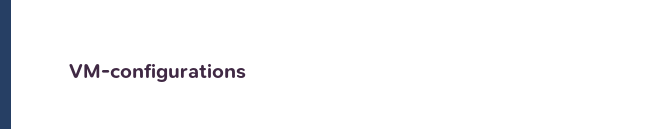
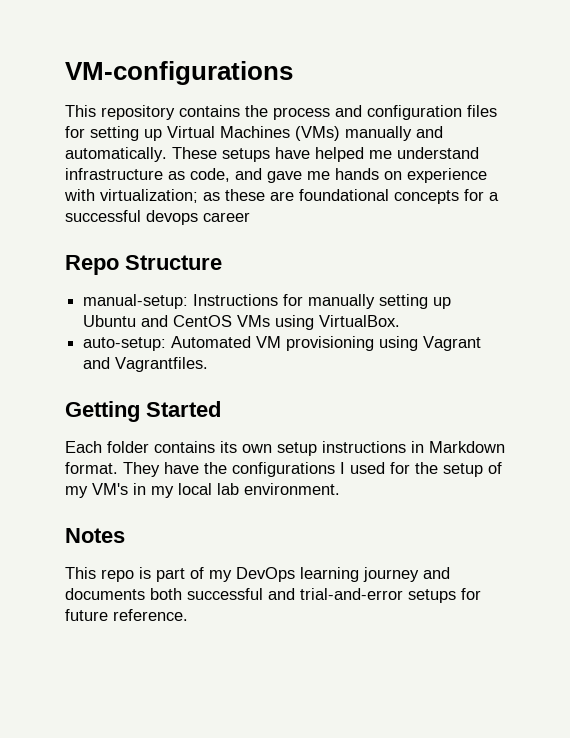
+ This repository contains the process and configuration files for setting up Virtual Machines (VMs) manually and automatically. These setups have helped me understand infrastructure as code, and gave me hands on experience with virtualization; as these are foundational concepts for a successful devops career
+ Repo Structure
+ manual-setup: Instructions for manually setting up Ubuntu and CentOS VMs using VirtualBox.
+ auto-setup: Automated VM provisioning using Vagrant and Vagrantfiles.
+ Getting Started
+ Each folder contains its own setup instructions in Markdown format. They have the configurations I used for the setup of my VM's in my local lab environment.
+ Notes
+ This repo is part of my DevOps learning journey and documents both successful and trial-and-error setups for future reference.

